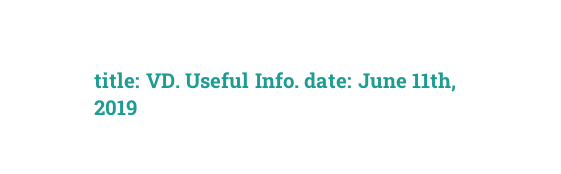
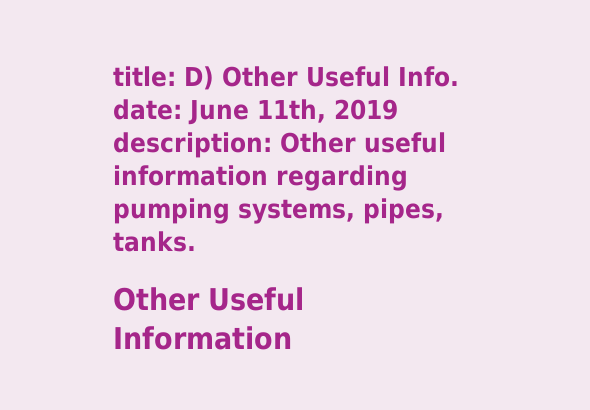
- title: VD. Useful Info. date: June 11th, 2019
+ title: D) Other Useful Info. date: June 11th, 2019 description: Other useful information regarding pumping systems, pipes, tanks.
+ Other Useful Information

